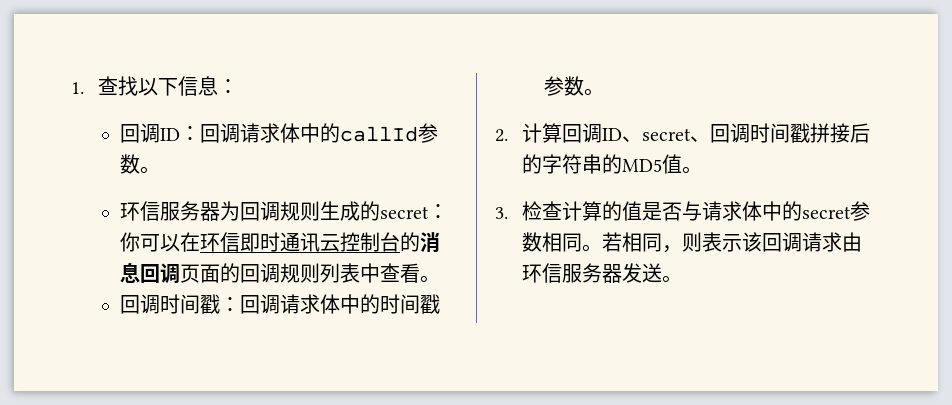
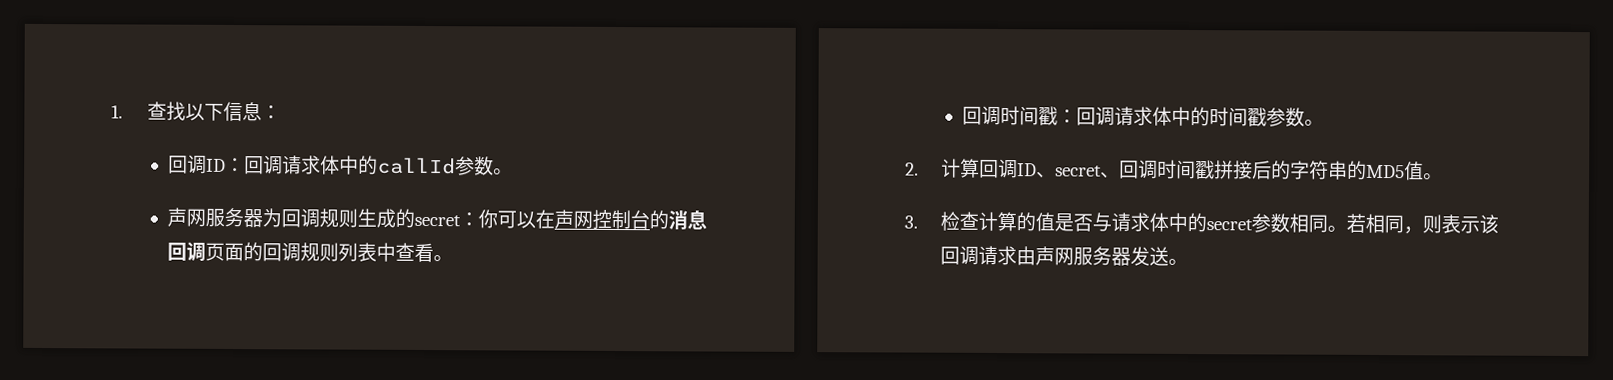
- 环信服务器为回调规则生成的secret：你可以在环信即时通讯云控制台的消息回调页面的回调规则列表中查看。
+ 声网服务器为回调规则生成的secret：你可以在声网控制台的消息回调页面的回调规则列表中查看。
- 若相同，则表示该回调请求由环信服务器发送。
+ 若相同，则表示该回调请求由声网服务器发送。

